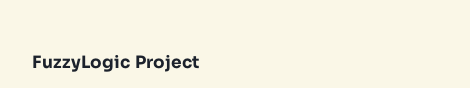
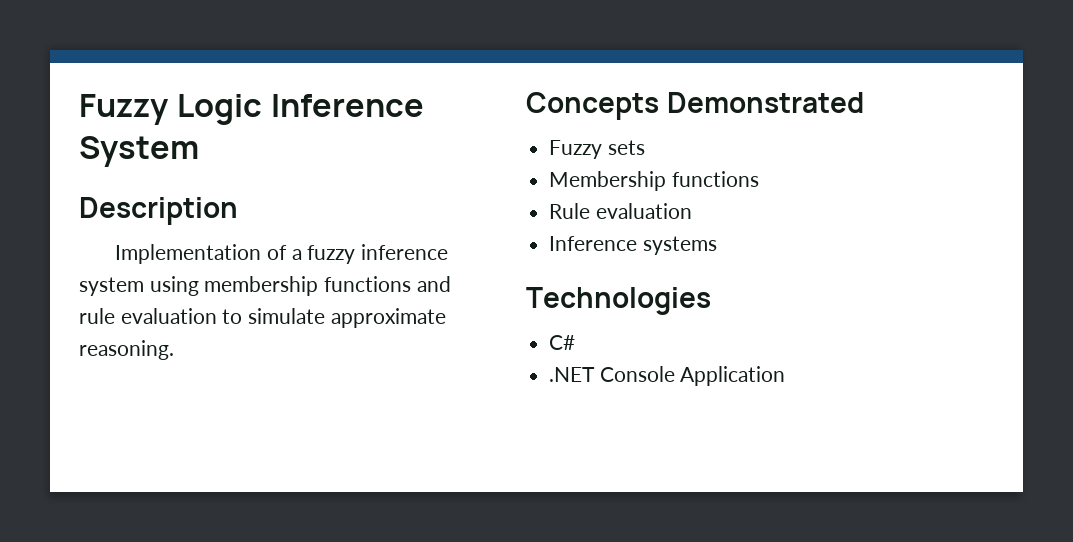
- FuzzyLogic Project
+ Fuzzy Logic Inference System
+ Description
+ Implementation of a fuzzy inference system using membership functions and rule evaluation to simulate approximate reasoning.
+ Concepts Demonstrated
+ Fuzzy sets
+ Membership functions
+ Rule evaluation
+ Inference systems
+ Technologies
+ C#
+ .NET Console Application

